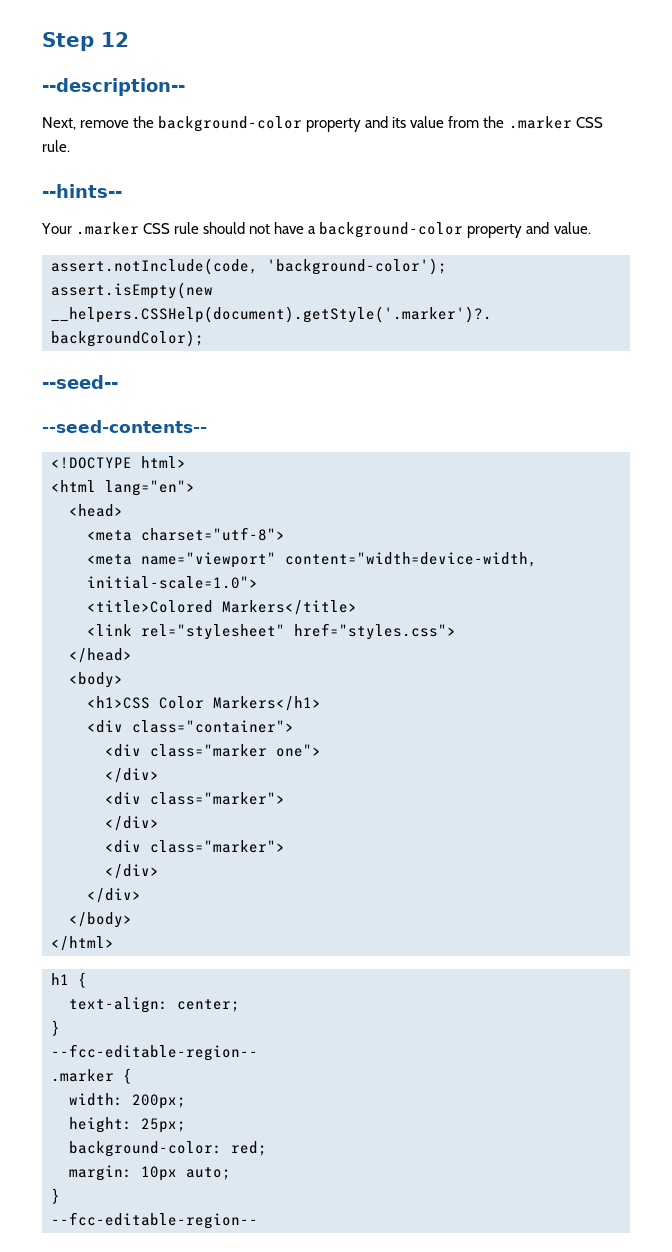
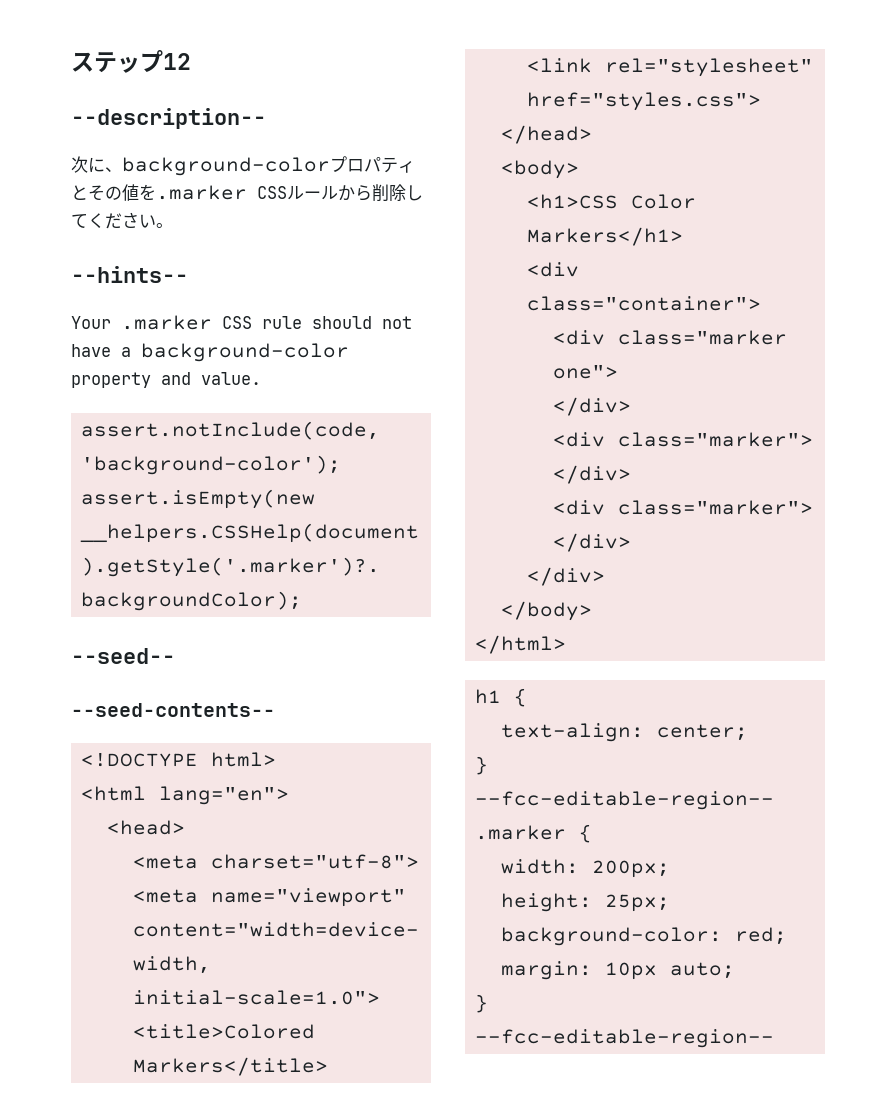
- Step 12
+ ステップ12
- Next, remove the background-color property and its value from the .marker CSS rule.
+ 次に、background-colorプロパティとその値を.marker CSSルールから削除してください。

